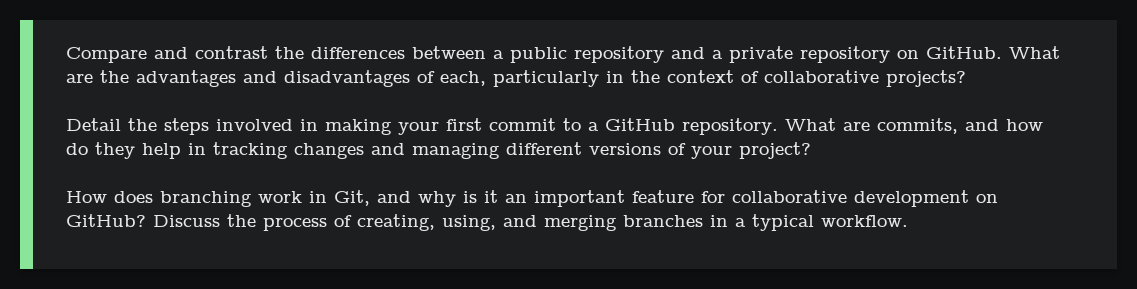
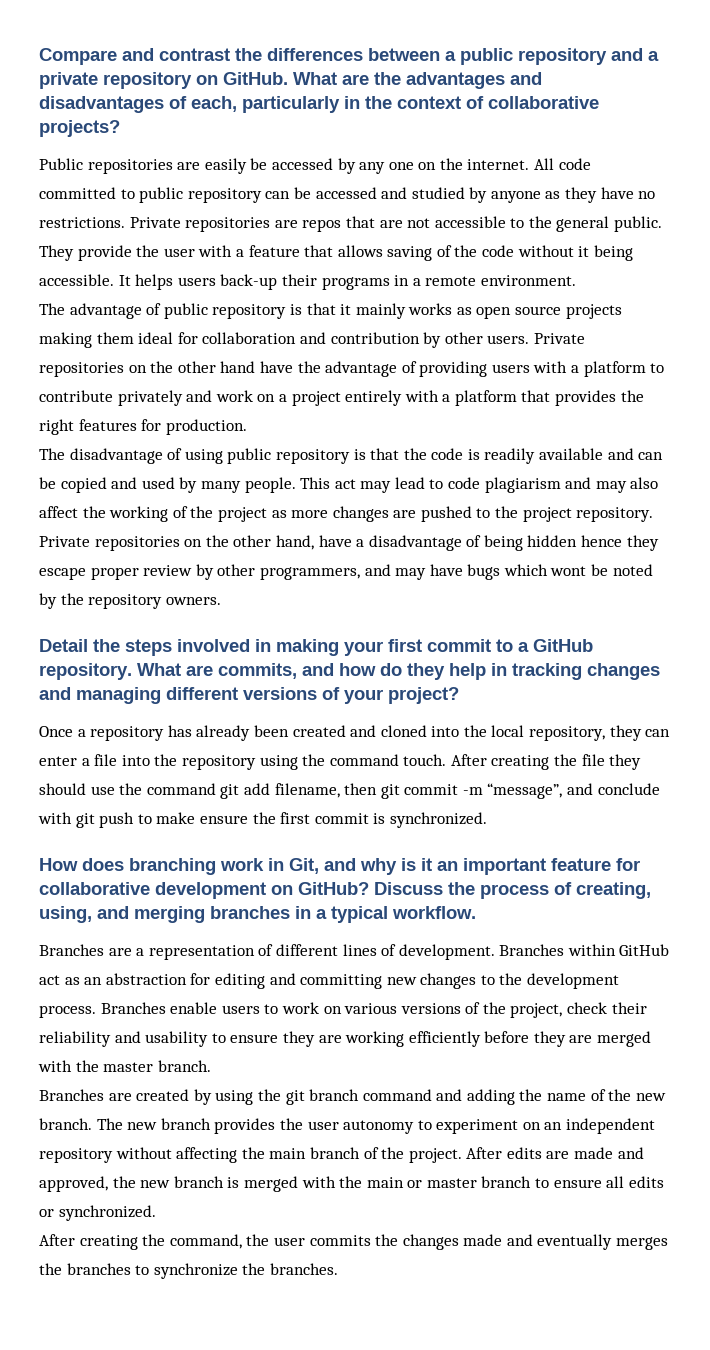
+ Public repositories are easily be accessed by any one on the internet. All code committed to public repository can be accessed and studied by anyone as they have no restrictions. Private repositories are repos that are not accessible to the general public. They provide the user with a feature that allows saving of the code without it being accessible. It helps users back-up their programs in a remote environment.
+ The advantage of public repository is that it mainly works as open source projects making them ideal for collaboration and contribution by other users. Private repositories on the other hand have the advantage of providing users with a platform to contribute privately and work on a project entirely with a platform that provides the right features for production.
+ The disadvantage of using public repository is that the code is readily available and can be copied and used by many people. This act may lead to code plagiarism and may also affect the working of the project as more changes are pushed to the project repository. Private repositories on the other hand, have a disadvantage of being hidden hence they escape proper review by other programmers, and may have bugs which wont be noted by the repository owners.
+ Once a repository has already been created and cloned into the local repository, they can enter a file into the repository using the command touch. After creating the file they should use the command git add filename, then git commit -m “message”, and conclude with git push to make ensure the first commit is synchronized.
+ Branches are a representation of different lines of development. Branches within GitHub act as an abstraction for editing and committing new changes to the development process. Branches enable users to work on various versions of the project, check their reliability and usability to ensure they are working efficiently before they are merged with the master branch.
+ Branches are created by using the git branch command and adding the name of the new branch. The new branch provides the user autonomy to experiment on an independent repository without affecting the main branch of the project. After edits are made and approved, the new branch is merged with the main or master branch to ensure all edits or synchronized.
+ After creating the command, the user commits the changes made and eventually merges the branches to synchronize the branches.

